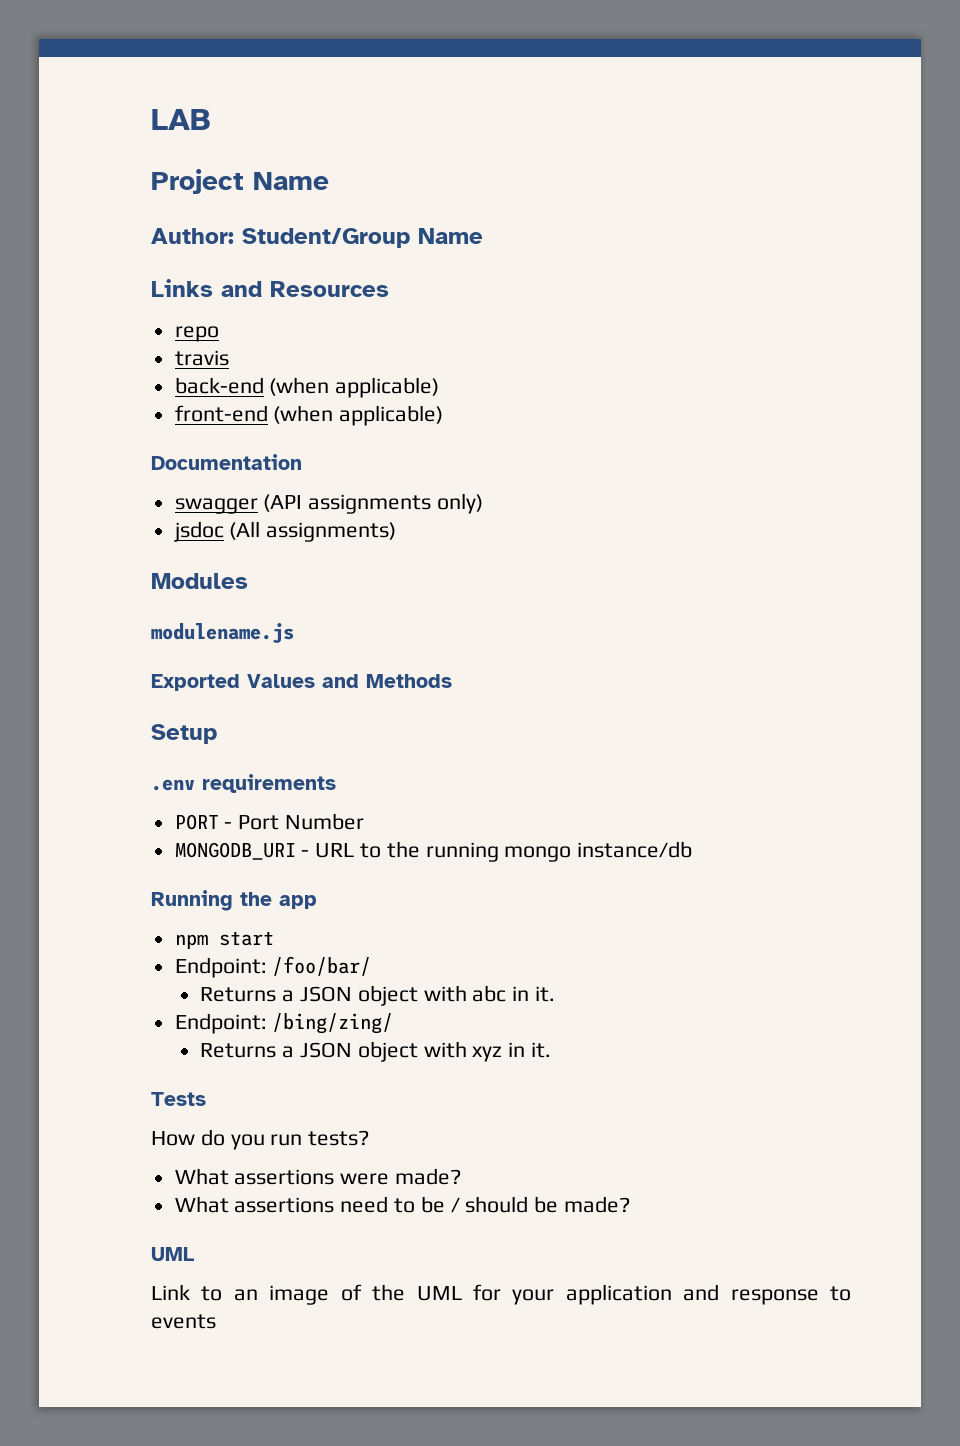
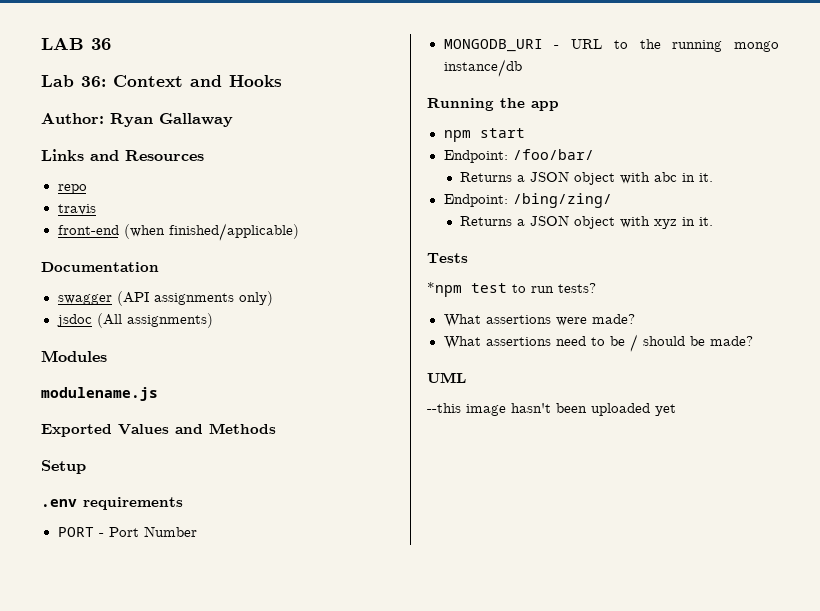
- LAB
- Project Name
+ LAB 36
+ Lab 36: Context and Hooks
- Author: Student/Group Name
+ Author: Ryan Gallaway
- back-end (when applicable)
- front-end (when applicable)
+ front-end (when finished/applicable)
- How do you run tests?
+ *npm test to run tests?
- Link to an image of the UML for your application and response to events
+ --this image hasn't been uploaded yet

